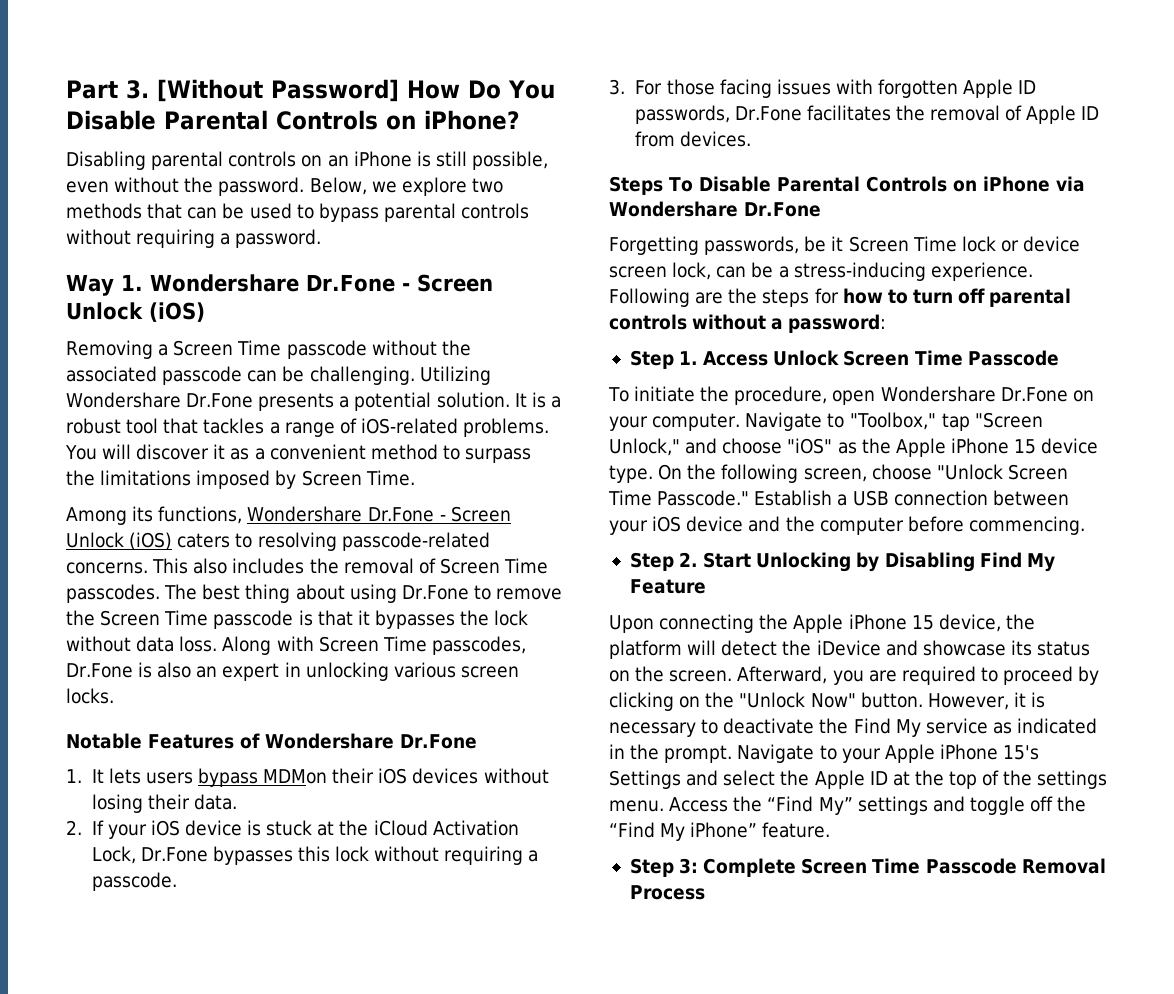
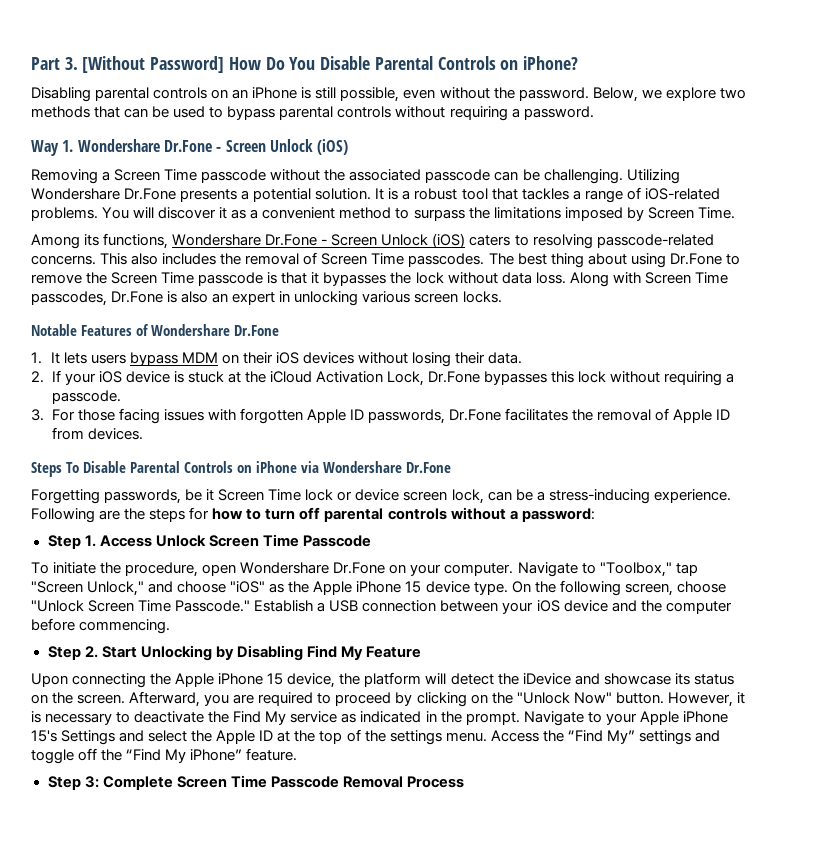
- 1. It lets users bypass MDMon their iOS devices without losing their data.
+ 1. It lets users bypass MDM on their iOS devices without losing their data.

